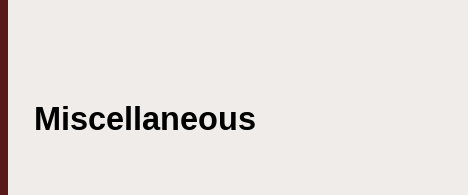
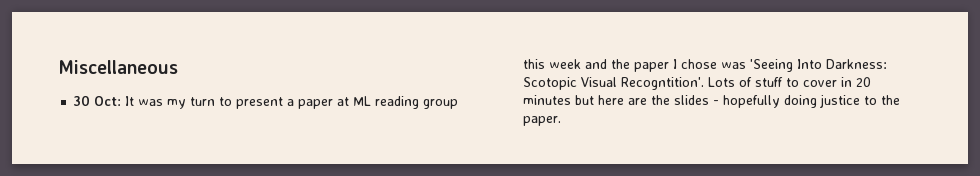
+ 30 Oct: It was my turn to present a paper at ML reading group this week and the paper I chose was 'Seeing Into Darkness: Scotopic Visual Recogntition'. Lots of stuff to cover in 20 minutes but here are the slides - hopefully doing justice to the paper.

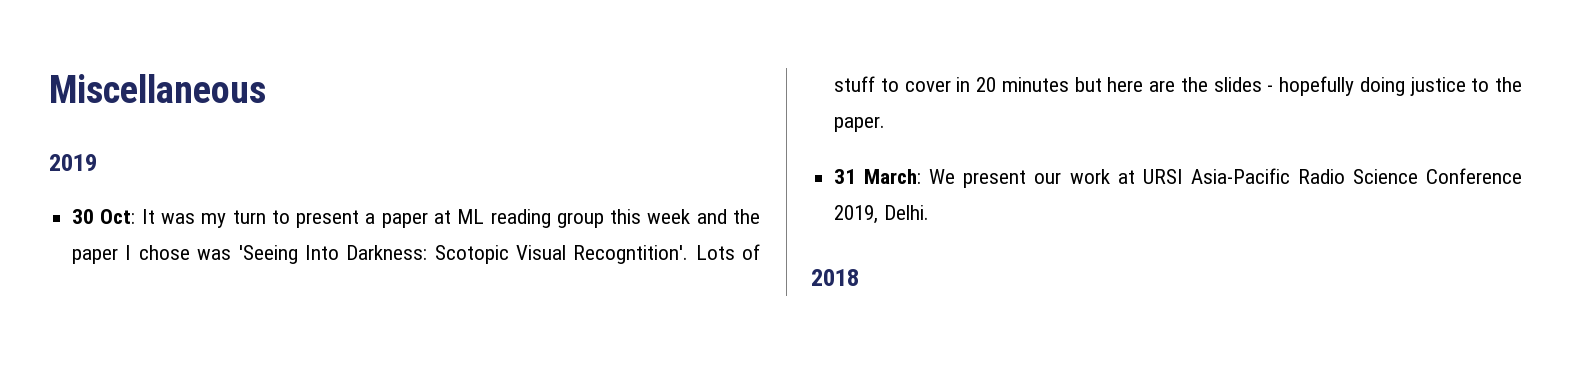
+ 2019
+ 31 March: We present our work at URSI Asia-Pacific Radio Science Conference 2019, Delhi.
+ 2018

